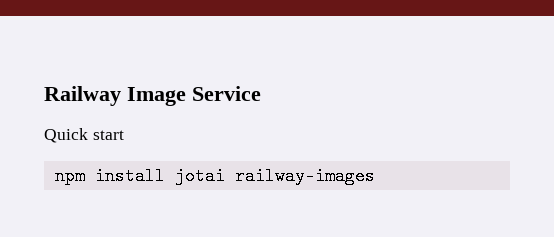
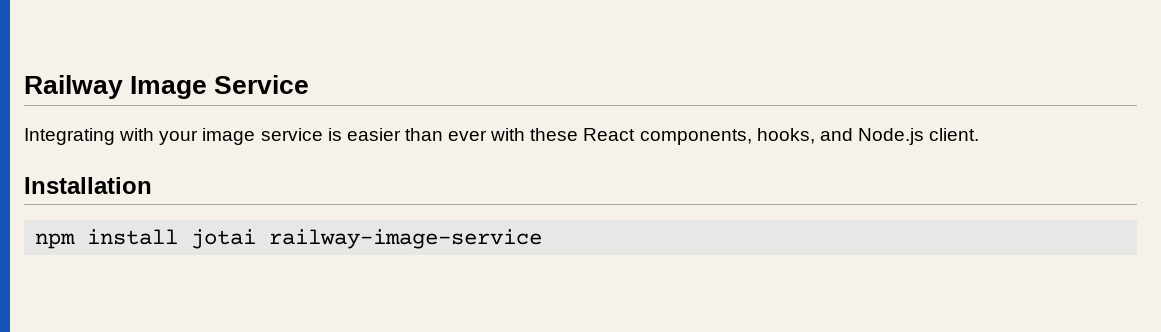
- Quick start
+ Integrating with your image service is easier than ever with these React components, hooks, and Node.js client.
+ Installation
- npm install jotai railway-images
+ npm install jotai railway-image-service

